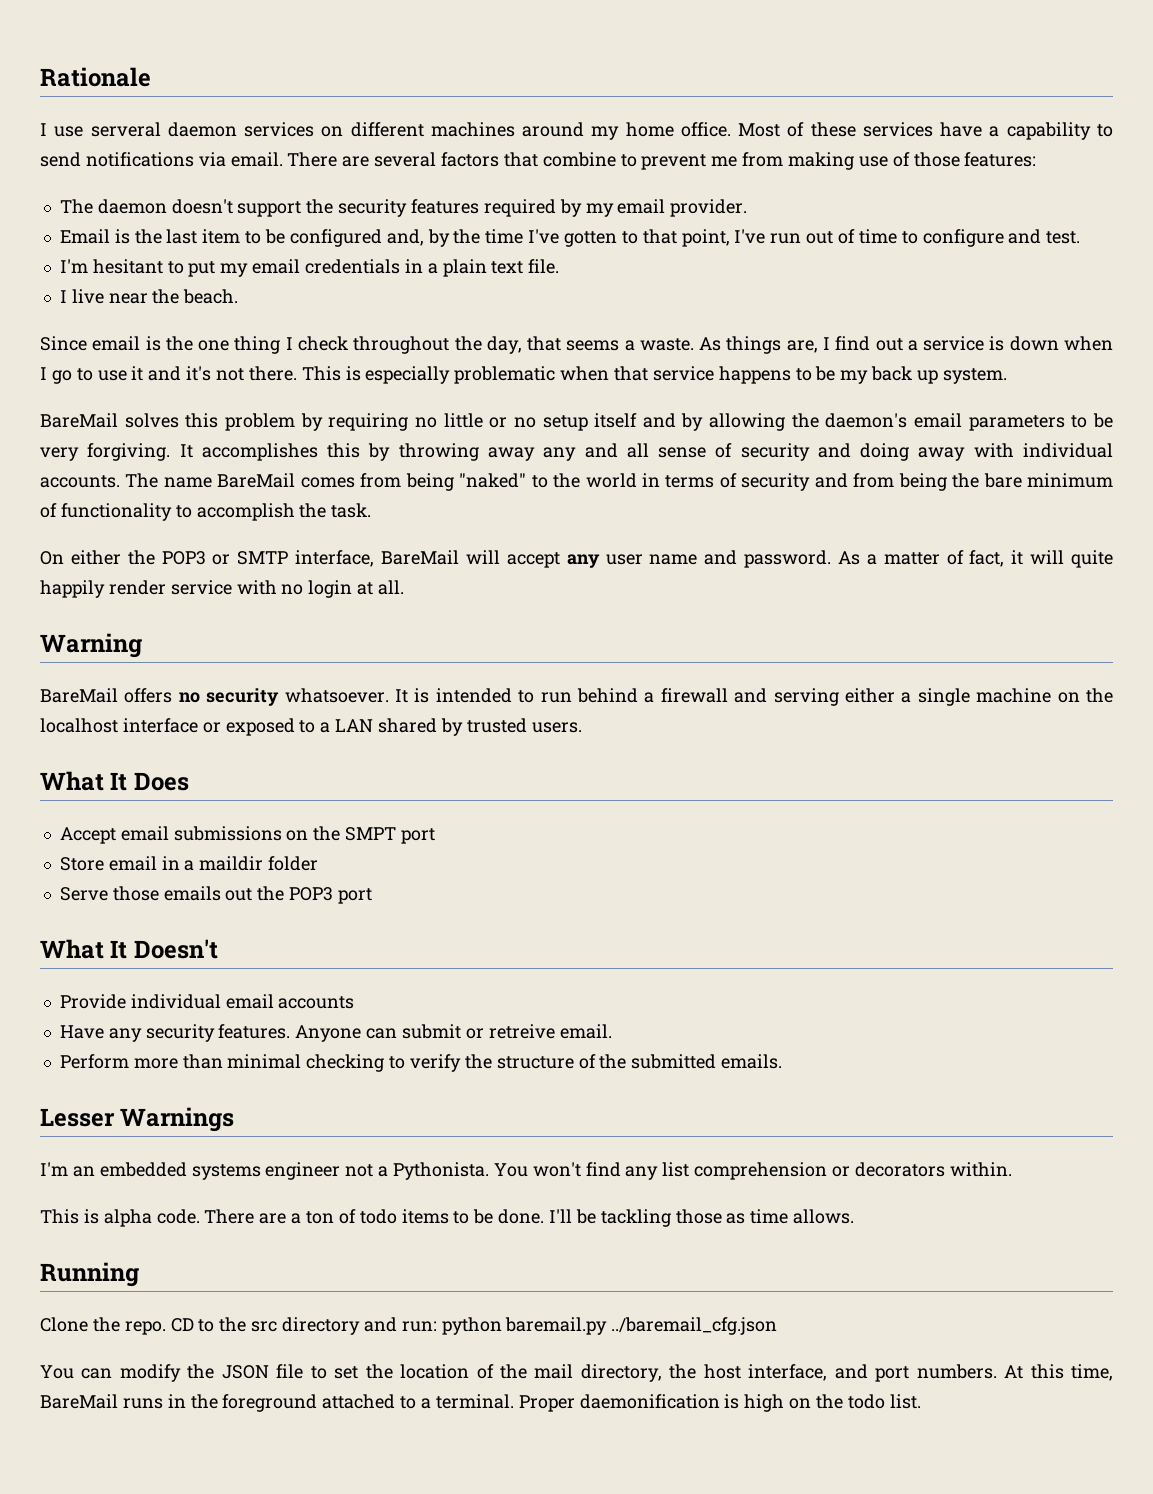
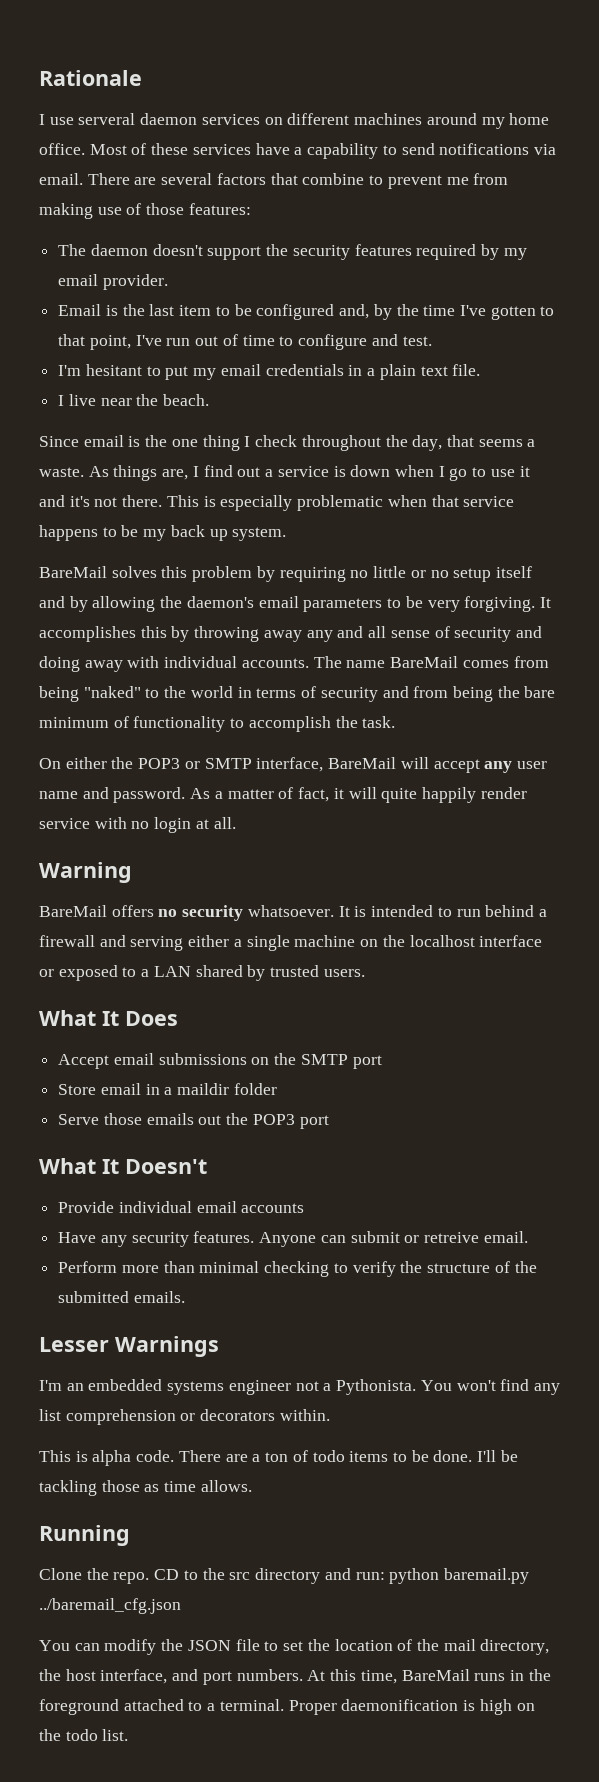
- Accept email submissions on the SMPT port
+ Accept email submissions on the SMTP port

